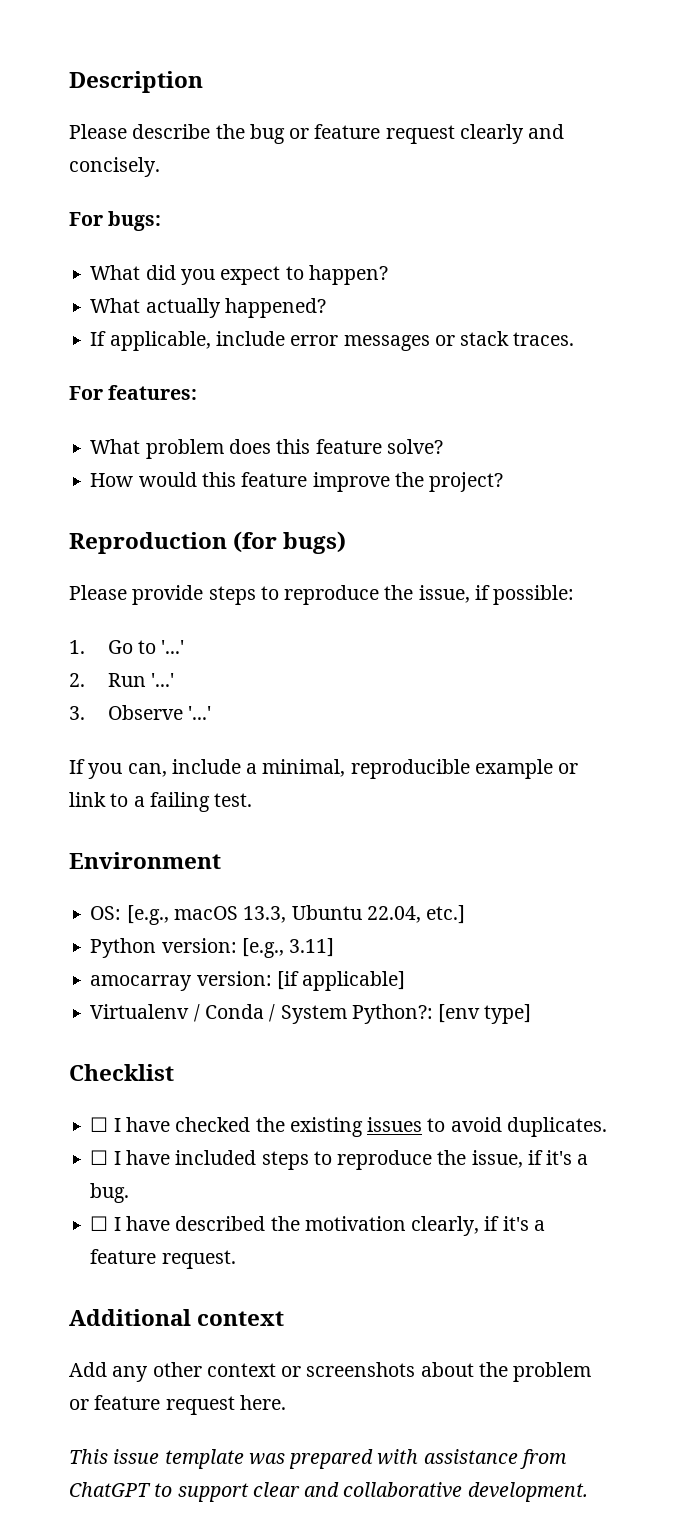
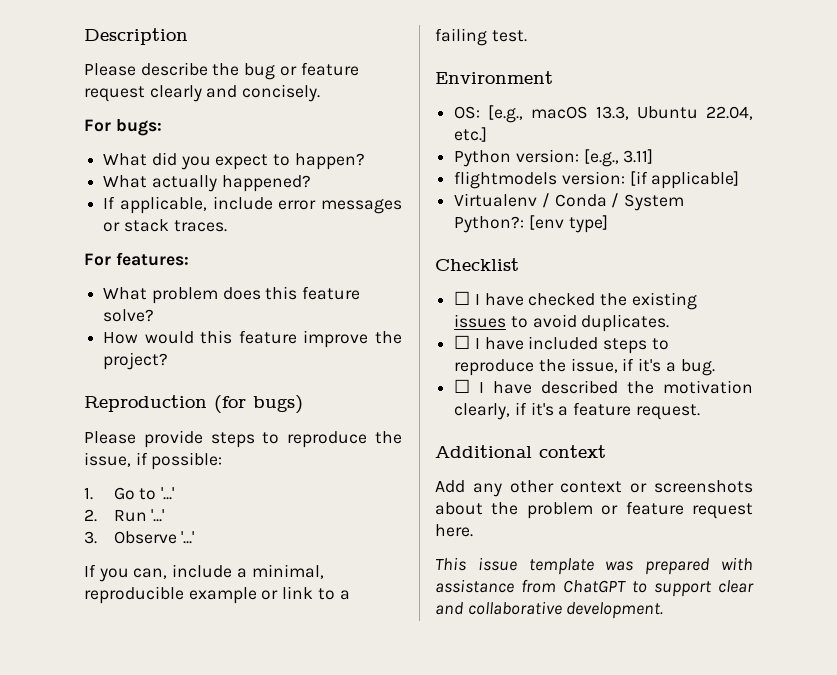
- amocarray version: [if applicable]
+ flightmodels version: [if applicable]

